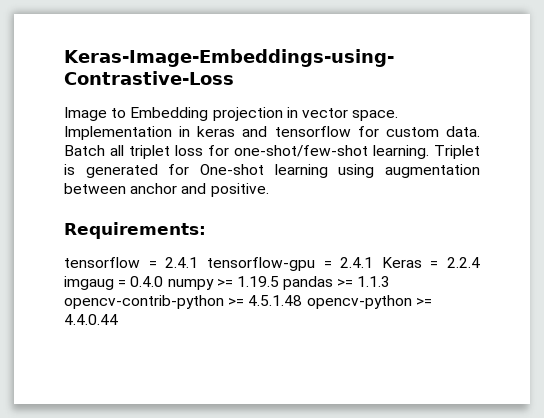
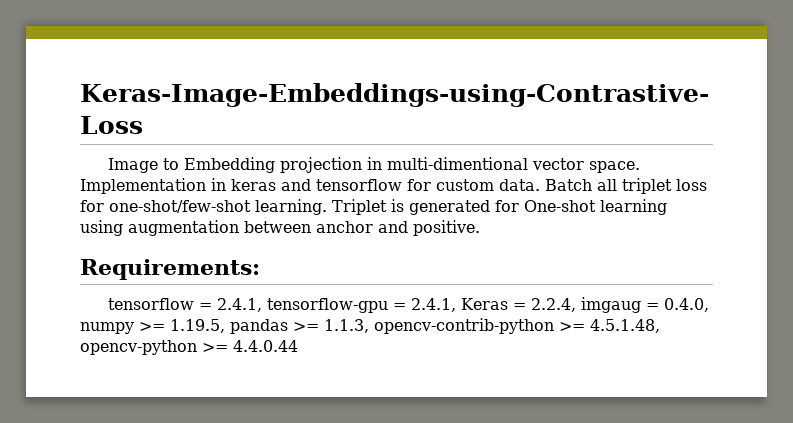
- Image to Embedding projection in vector space.
+ Image to Embedding projection in multi-dimentional vector space.
- tensorflow = 2.4.1 tensorflow-gpu = 2.4.1 Keras = 2.2.4 imgaug = 0.4.0 numpy >= 1.19.5 pandas >= 1.1.3 opencv-contrib-python >= 4.5.1.48 opencv-python >= 4.4.0.44
+ tensorflow = 2.4.1, tensorflow-gpu = 2.4.1, Keras = 2.2.4, imgaug = 0.4.0, numpy >= 1.19.5, pandas >= 1.1.3, opencv-contrib-python >= 4.5.1.48, opencv-python >= 4.4.0.44

